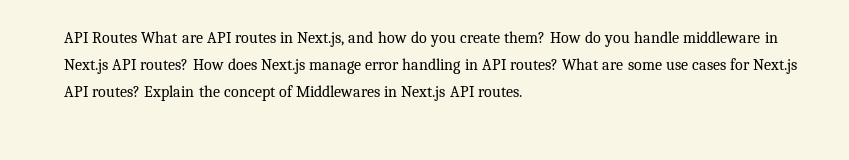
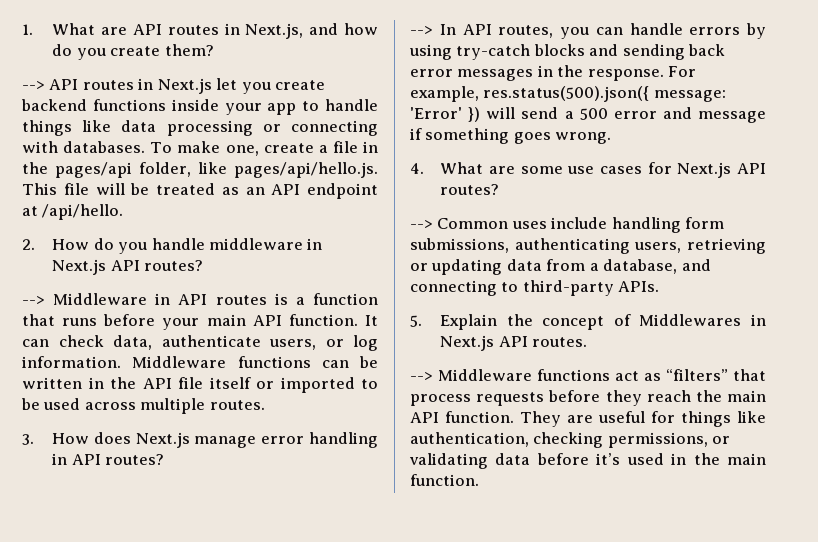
- API Routes What are API routes in Next.js, and how do you create them? How do you handle middleware in Next.js API routes? How does Next.js manage error handling in API routes? What are some use cases for Next.js API routes? Explain the concept of Middlewares in Next.js API routes.
+ 1. What are API routes in Next.js, and how do you create them?
+ --> API routes in Next.js let you create backend functions inside your app to handle things like data processing or connecting with databases. To make one, create a file in the pages/api folder, like pages/api/hello.js. This file will be treated as an API endpoint at /api/hello.
+ 2. How do you handle middleware in Next.js API routes?
+ --> Middleware in API routes is a function that runs before your main API function. It can check data, authenticate users, or log information. Middleware functions can be written in the API file itself or imported to be used across multiple routes.
+ 3. How does Next.js manage error handling in API routes?
+ --> In API routes, you can handle errors by using try-catch blocks and sending back error messages in the response. For example, res.status(500).json({ message: 'Error' }) will send a 500 error and message if something goes wrong.
+ 4. What are some use cases for Next.js API routes?
+ --> Common uses include handling form submissions, authenticating users, retrieving or updating data from a database, and connecting to third-party APIs.
+ 5. Explain the concept of Middlewares in Next.js API routes.
+ --> Middleware functions act as “filters” that process requests before they reach the main API function. They are useful for things like authentication, checking permissions, or validating data before it’s used in the main function.

